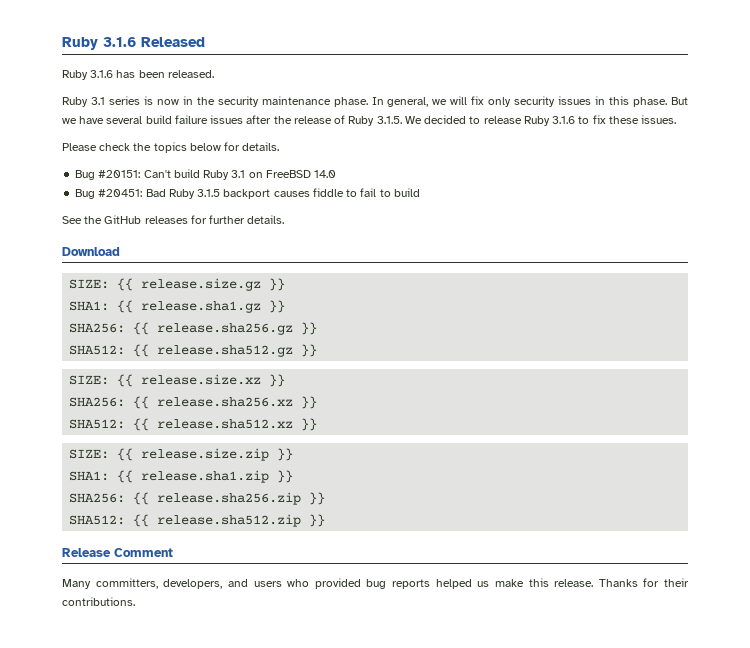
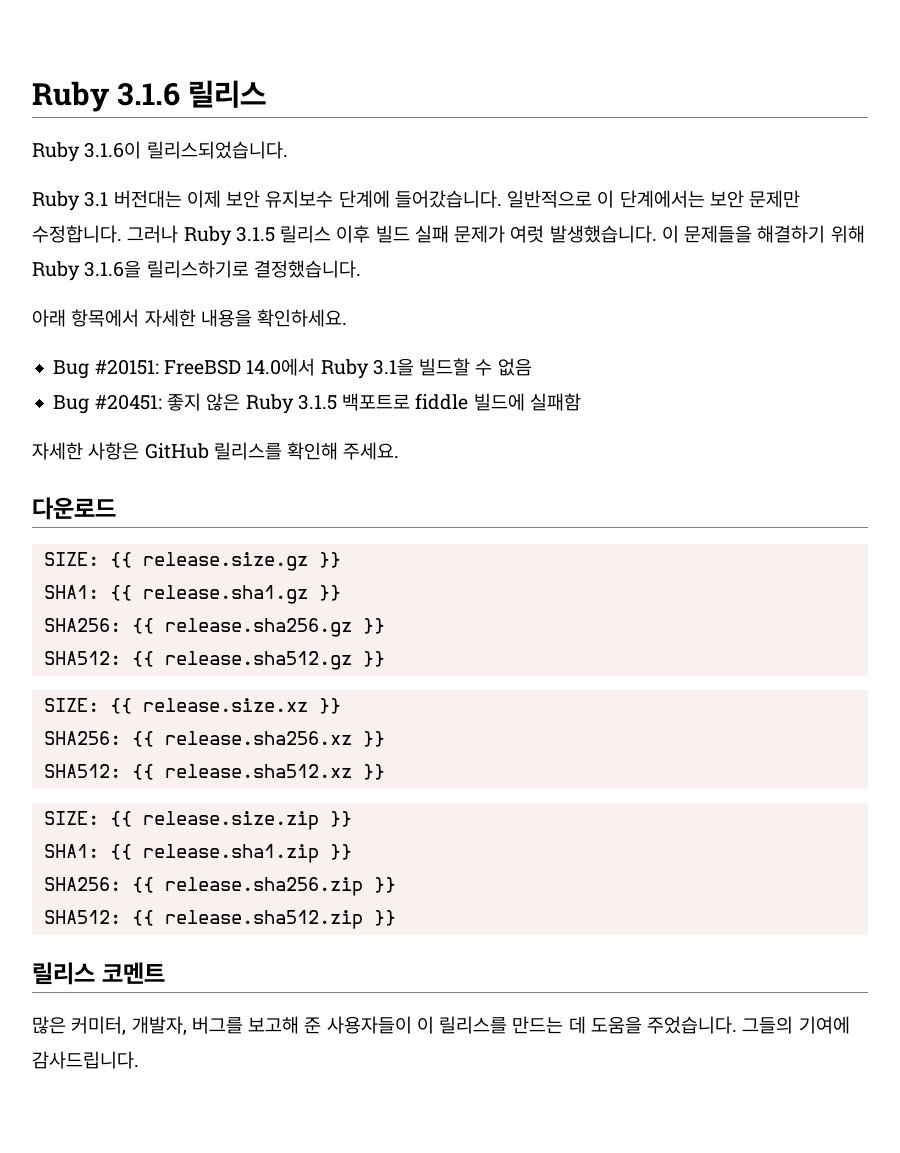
- Ruby 3.1.6 Released
- Ruby 3.1.6 has been released.
- Ruby 3.1 series is now in the security maintenance phase. In general, we will fix only security issues in this phase. But we have several build failure issues after the release of Ruby 3.1.5. We decided to release Ruby 3.1.6 to fix these issues.
- Please check the topics below for details.
- Bug #20151: Can't build Ruby 3.1 on FreeBSD 14.0
- Bug #20451: Bad Ruby 3.1.5 backport causes fiddle to fail to build
- See the GitHub releases for further details.
- Download
+ Ruby 3.1.6 릴리스
+ Ruby 3.1.6이 릴리스되었습니다.
+ Ruby 3.1 버전대는 이제 보안 유지보수 단계에 들어갔습니다. 일반적으로 이 단계에서는 보안 문제만 수정합니다. 그러나 Ruby 3.1.5 릴리스 이후 빌드 실패 문제가 여럿 발생했습니다. 이 문제들을 해결하기 위해 Ruby 3.1.6을 릴리스하기로 결정했습니다.
+ 아래 항목에서 자세한 내용을 확인하세요.
+ Bug #20151: FreeBSD 14.0에서 Ruby 3.1을 빌드할 수 없음
+ Bug #20451: 좋지 않은 Ruby 3.1.5 백포트로 fiddle 빌드에 실패함
+ 자세한 사항은 GitHub 릴리스를 확인해 주세요.
+ 다운로드
- Release Comment
- Many committers, developers, and users who provided bug reports helped us make this release. Thanks for their contributions.
+ 릴리스 코멘트
+ 많은 커미터, 개발자, 버그를 보고해 준 사용자들이 이 릴리스를 만드는 데 도움을 주었습니다. 그들의 기여에 감사드립니다.

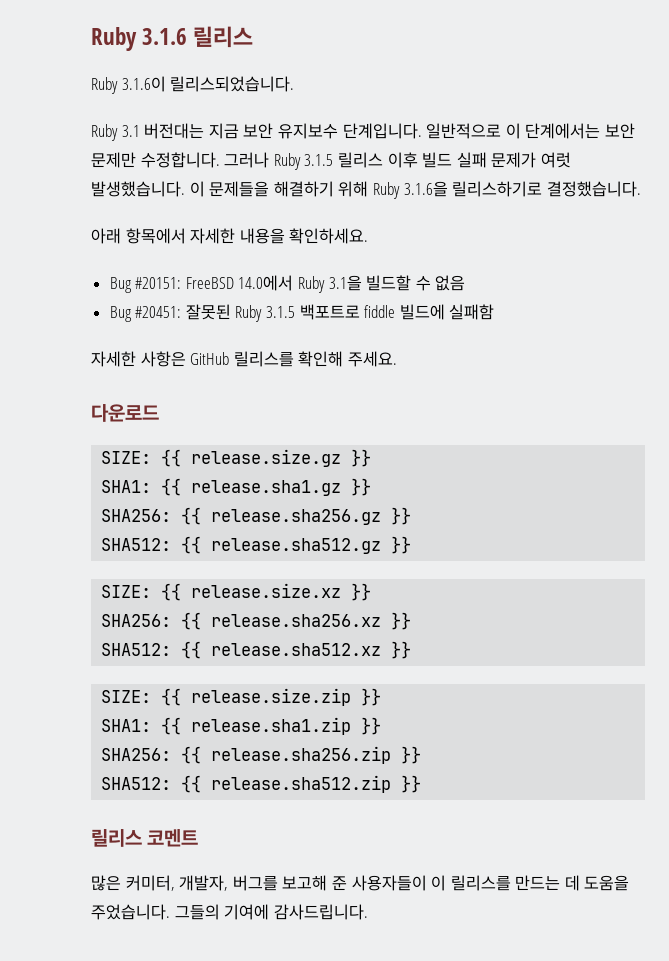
- Ruby 3.1 버전대는 이제 보안 유지보수 단계에 들어갔습니다.
+ Ruby 3.1 버전대는 지금 보안 유지보수 단계입니다.
- Bug #20451: 좋지 않은 Ruby 3.1.5 백포트로 fiddle 빌드에 실패함
+ Bug #20451: 잘못된 Ruby 3.1.5 백포트로 fiddle 빌드에 실패함

